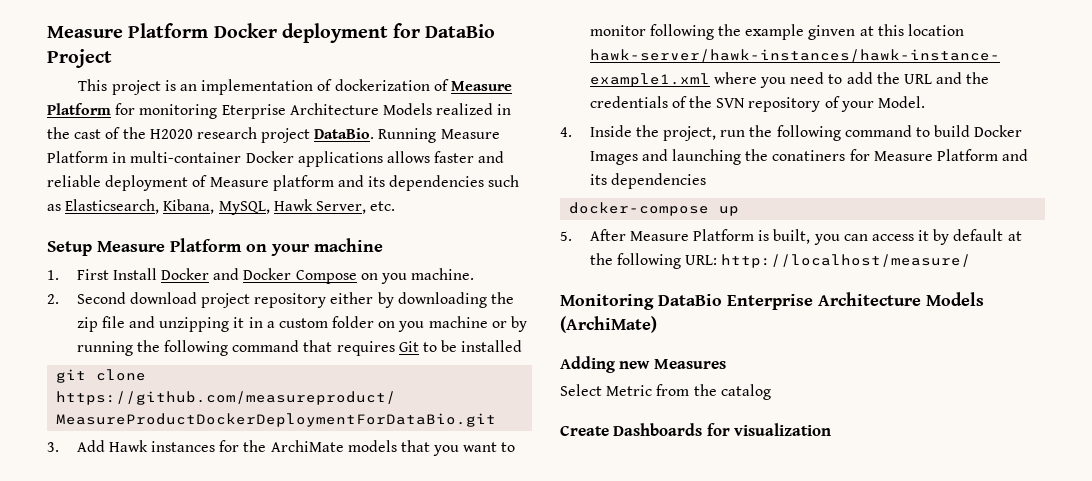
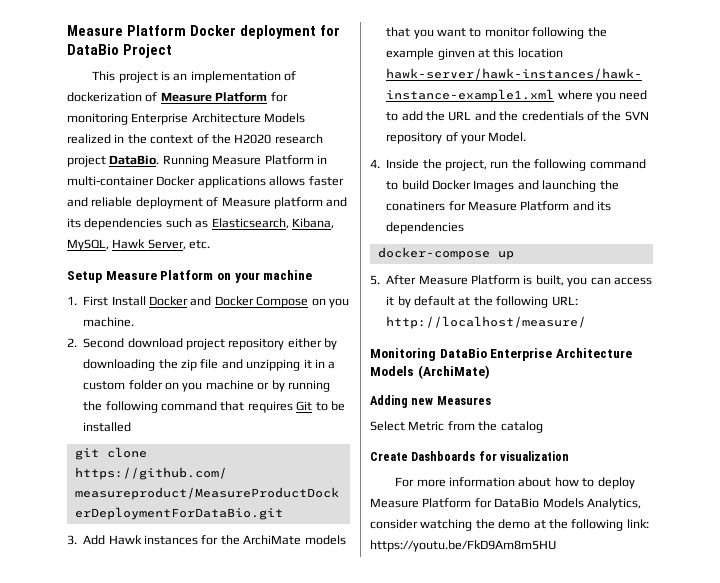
- This project is an implementation of dockerization of Measure Platform for monitoring Eterprise Architecture Models realized in the cast of the H2020 research project DataBio.
+ This project is an implementation of dockerization of Measure Platform for monitoring Enterprise Architecture Models realized in the context of the H2020 research project DataBio.
+ For more information about how to deploy Measure Platform for DataBio Models Analytics, consider watching the demo at the following link: https://youtu.be/FkD9Am8m5HU

